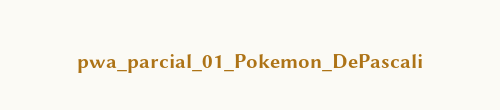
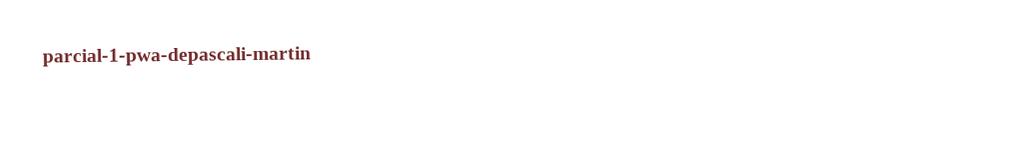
- pwa_parcial_01_Pokemon_DePascali
+ parcial-1-pwa-depascali-martin

